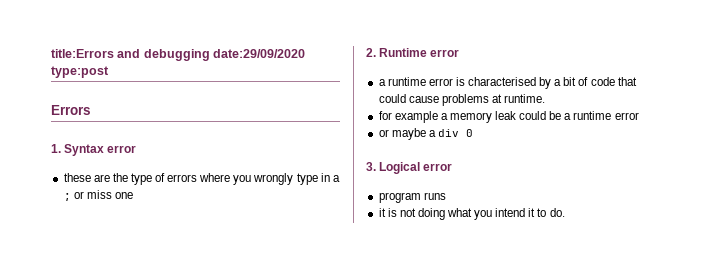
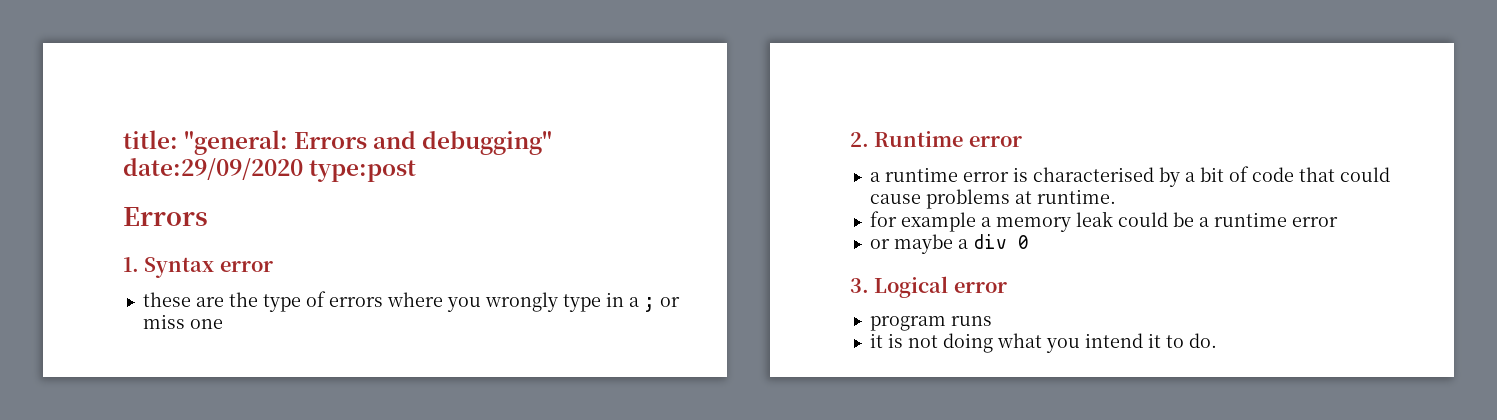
- title:Errors and debugging date:29/09/2020 type:post
+ title: "general: Errors and debugging" date:29/09/2020 type:post

